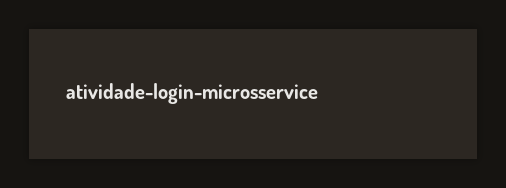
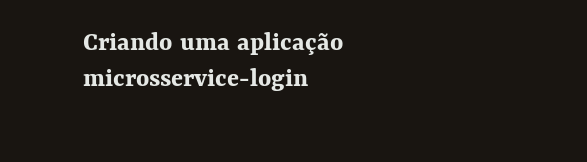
- atividade-login-microsservice
+ Criando uma aplicação microsservice-login

